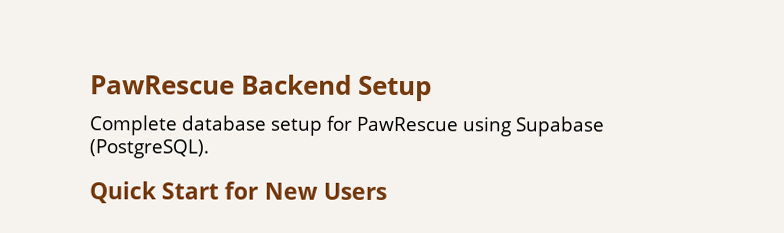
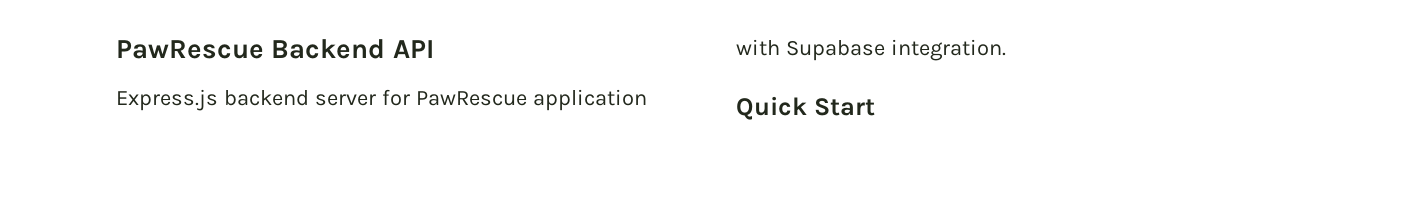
- PawRescue Backend Setup
- Complete database setup for PawRescue using Supabase (PostgreSQL).
+ PawRescue Backend API
+ Express.js backend server for PawRescue application with Supabase integration.
- Quick Start for New Users
+ Quick Start

